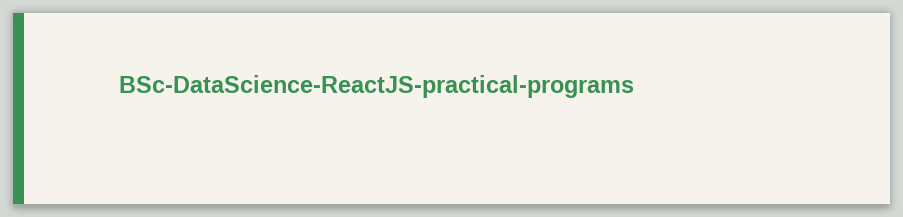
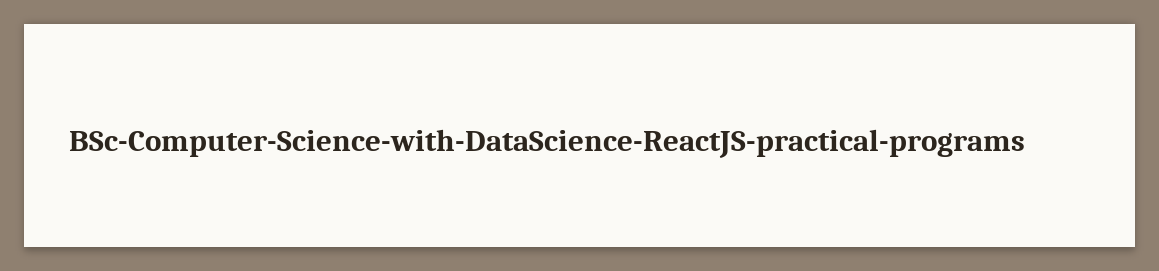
- BSc-DataScience-ReactJS-practical-programs
+ BSc-Computer-Science-with-DataScience-ReactJS-practical-programs

